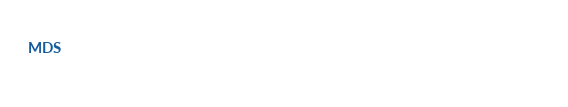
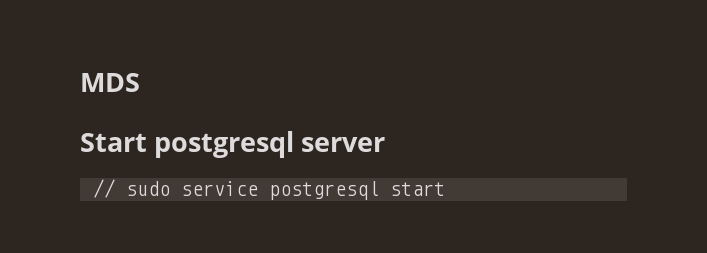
+ Start postgresql server
+ // sudo service postgresql start

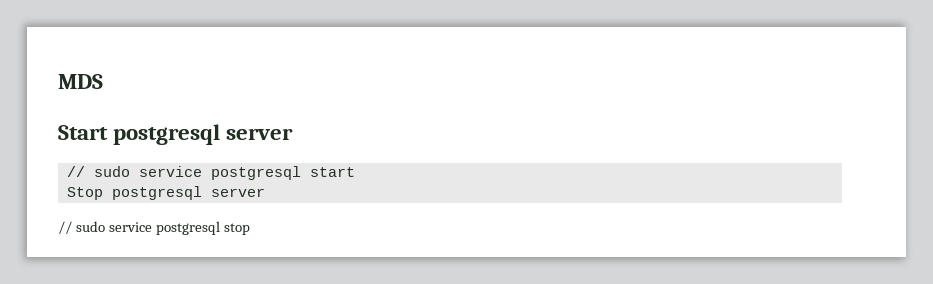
+ Stop postgresql server
+ // sudo service postgresql stop

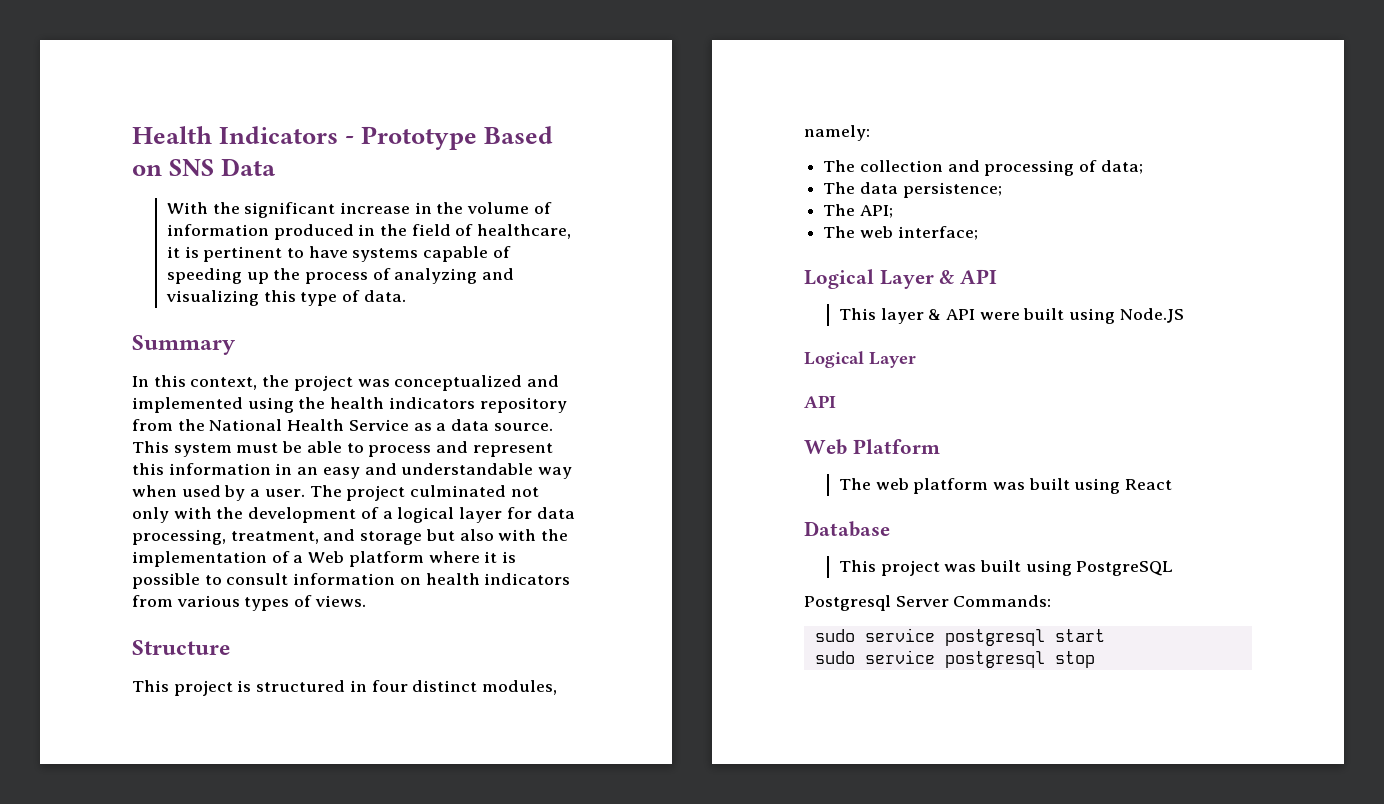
- MDS
- Start postgresql server
- // sudo service postgresql start
+ Health Indicators - Prototype Based on SNS Data
+ With the significant increase in the volume of information produced in the field of healthcare, it is pertinent to have systems capable of speeding up the process of analyzing and visualizing this type of data.
+ Summary
+ In this context, the project was conceptualized and implemented using the health indicators repository from the National Health Service as a data source. This system must be able to process and represent this information in an easy and understandable way when used by a user. The project culminated not only with the development of a logical layer for data processing, treatment, and storage but also with the implementation of a Web platform where it is possible to consult information on health indicators from various types of views.
+ Structure
+ This project is structured in four distinct modules, namely:
+ The collection and processing of data;
+ The data persistence;
+ The API;
+ The web interface;
+ Logical Layer & API
+ This layer & API were built using Node.JS
+ Logical Layer
+ API
+ Web Platform
+ The web platform was built using React
+ Database
+ This project was built using PostgreSQL
+ Postgresql Server Commands:
+ sudo service postgresql start
- Stop postgresql server
- // sudo service postgresql stop
+ sudo service postgresql stop

